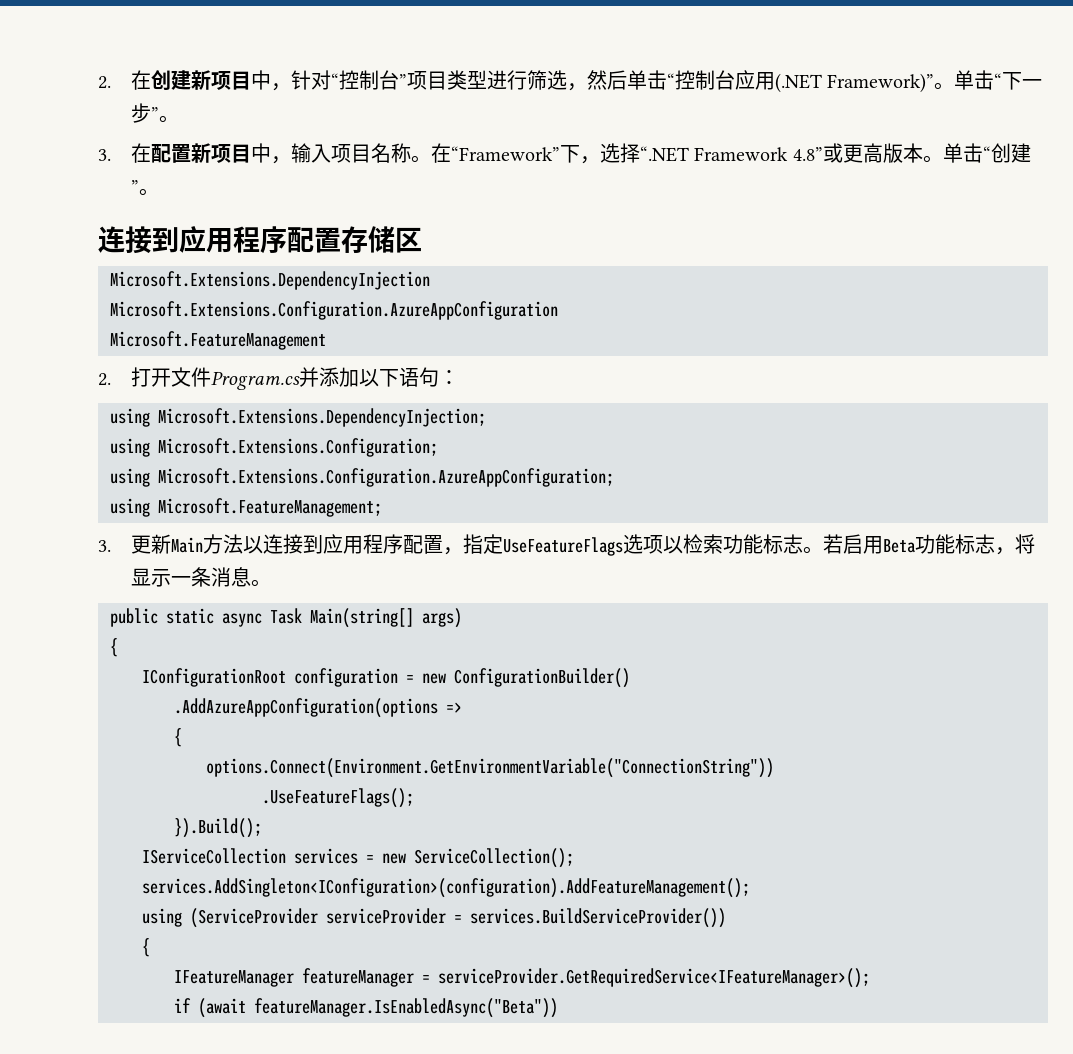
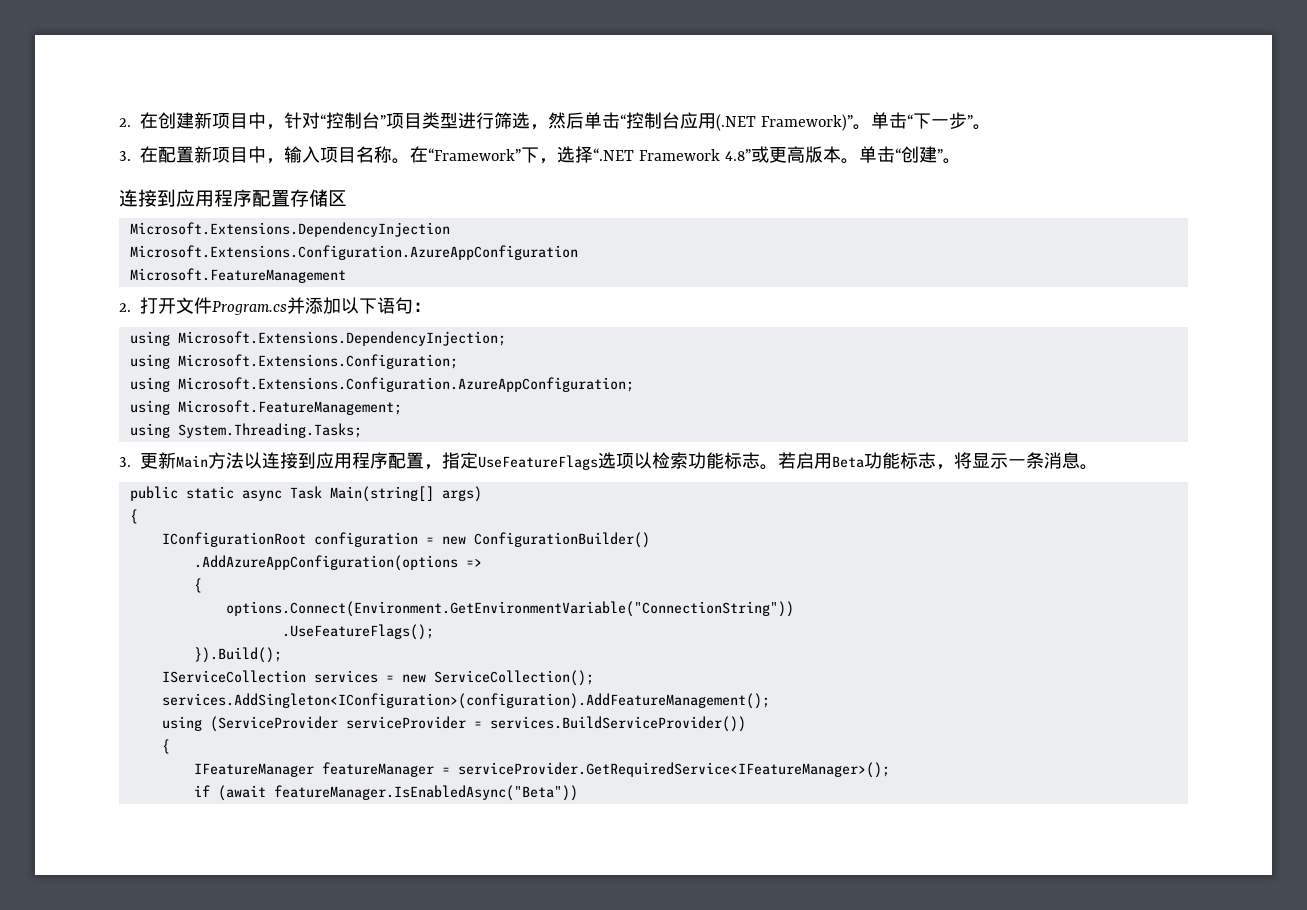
+ using System.Threading.Tasks;

